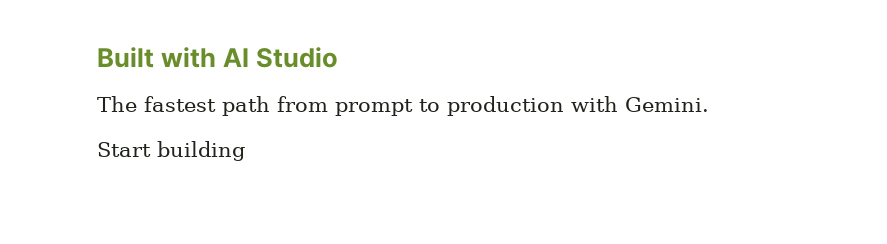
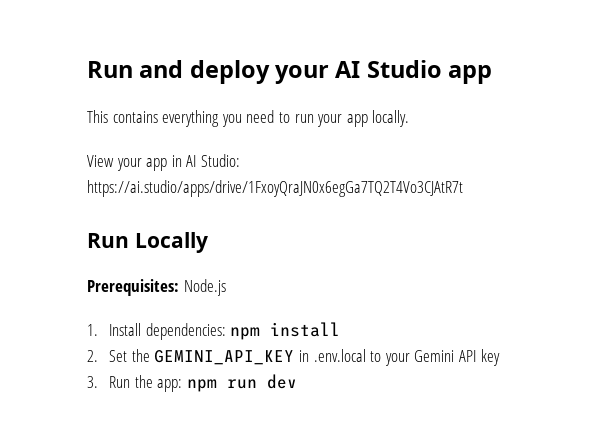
- Built with AI Studio
- The fastest path from prompt to production with Gemini.
- Start building
+ Run and deploy your AI Studio app
+ This contains everything you need to run your app locally.
+ View your app in AI Studio: https://ai.studio/apps/drive/1FxoyQraJN0x6egGa7TQ2T4Vo3CJAtR7t
+ Run Locally
+ Prerequisites: Node.js
+ 1. Install dependencies: npm install
+ 2. Set the GEMINI_API_KEY in .env.local to your Gemini API key
+ 3. Run the app: npm run dev

